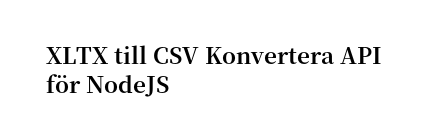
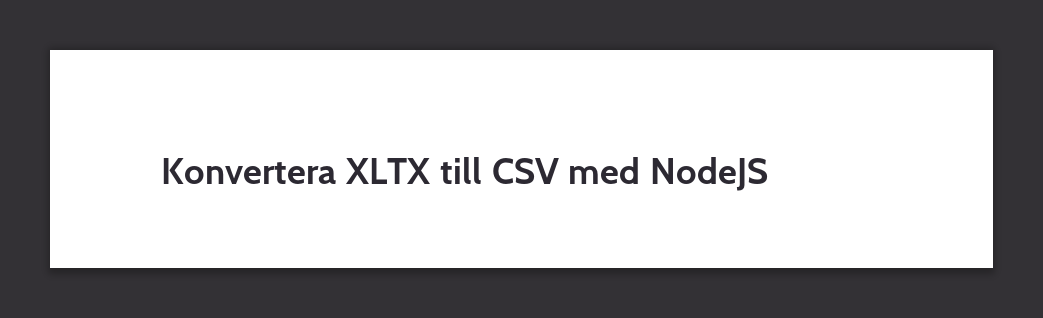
- XLTX till CSV Konvertera API för NodeJS
+ Konvertera XLTX till CSV med NodeJS

